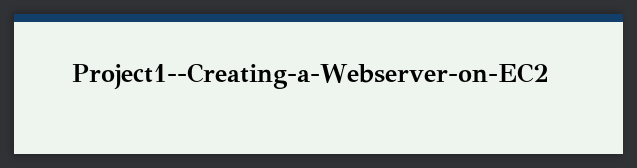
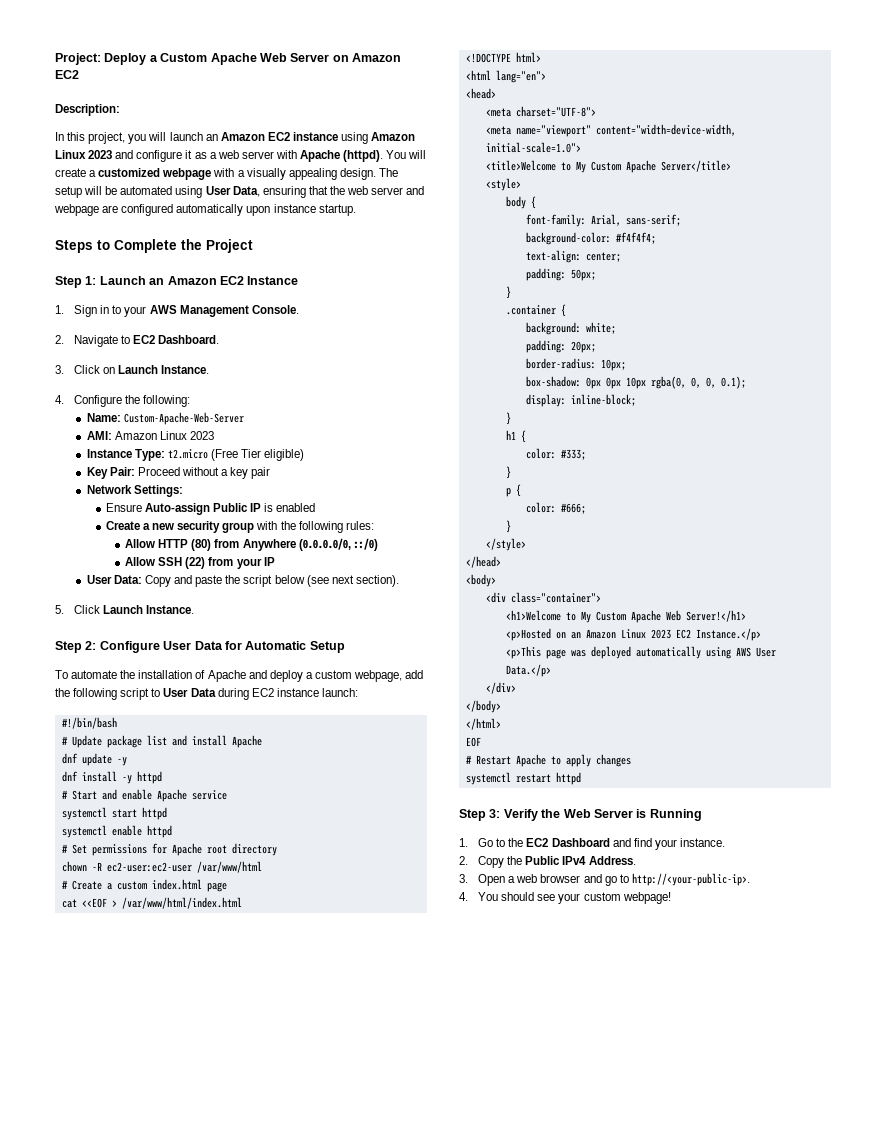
- Project1--Creating-a-Webserver-on-EC2
+ Project: Deploy a Custom Apache Web Server on Amazon EC2
+ Description:
+ In this project, you will launch an Amazon EC2 instance using Amazon Linux 2023 and configure it as a web server with Apache (httpd). You will create a customized webpage with a visually appealing design. The setup will be automated using User Data, ensuring that the web server and webpage are configured automatically upon instance startup.
+ Steps to Complete the Project
+ Step 1: Launch an Amazon EC2 Instance
+ 1. Sign in to your AWS Management Console.
+ 2. Navigate to EC2 Dashboard.
+ 3. Click on Launch Instance.
+ 4. Configure the following:
+ Name: Custom-Apache-Web-Server
+ AMI: Amazon Linux 2023
+ Instance Type: t2.micro (Free Tier eligible)
+ Key Pair: Proceed without a key pair
+ Network Settings:
+ Ensure Auto-assign Public IP is enabled
+ Create a new security group with the following rules:
+ Allow HTTP (80) from Anywhere (0.0.0.0/0, ::/0)
+ Allow SSH (22) from your IP
+ User Data: Copy and paste the script below (see next section).
+ 5. Click Launch Instance.
+ Step 2: Configure User Data for Automatic Setup
+ To automate the installation of Apache and deploy a custom webpage, add the following script to User Data during EC2 instance launch:
+ #!/bin/bash
+ # Update package list and install Apache
+ dnf update -y
+ dnf install -y httpd
+ # Start and enable Apache service
+ systemctl start httpd
+ systemctl enable httpd
+ # Set permissions for Apache root directory
+ chown -R ec2-user:ec2-user /var/www/html
+ # Create a custom index.html page
+ cat <<EOF > /var/www/html/index.html
+ <!DOCTYPE html>
+ <html lang="en">
+ <head>
+ <meta charset="UTF-8">
+ <meta name="viewport" content="width=device-width, initial-scale=1.0">
+ <title>Welcome to My Custom Apache Server</title>
+ <style>
+ body {
+ font-family: Arial, sans-serif;
+ background-color: #f4f4f4;
+ text-align: center;
+ padding: 50px;
+ }
+ .container {
+ background: white;
+ padding: 20px;
+ border-radius: 10px;
+ box-shadow: 0px 0px 10px rgba(0, 0, 0, 0.1);
+ display: inline-block;
+ }
+ h1 {
+ color: #333;
+ }
+ p {
+ color: #666;
+ }
+ </style>
+ </head>
+ <body>
+ <div class="container">
+ <h1>Welcome to My Custom Apache Web Server!</h1>
+ <p>Hosted on an Amazon Linux 2023 EC2 Instance.</p>
+ <p>This page was deployed automatically using AWS User Data.</p>
+ </div>
+ </body>
+ </html>
+ EOF
+ # Restart Apache to apply changes
+ systemctl restart httpd
+ Step 3: Verify the Web Server is Running
+ 1. Go to the EC2 Dashboard and find your instance.
+ 2. Copy the Public IPv4 Address.
+ 3. Open a web browser and go to http://<your-public-ip>.
+ 4. You should see your custom webpage!

